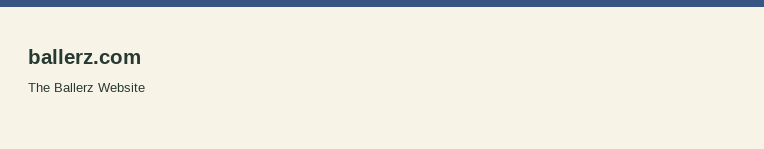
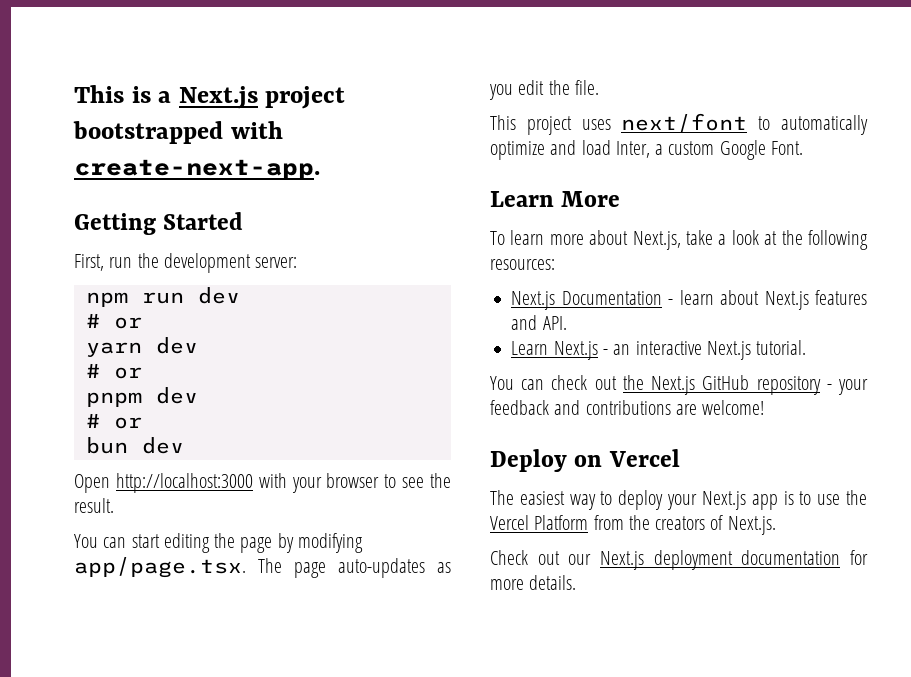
- ballerz.com
- The Ballerz Website
+ This is a Next.js project bootstrapped with create-next-app.
+ Getting Started
+ First, run the development server:
+ npm run dev
+ # or
+ yarn dev
+ # or
+ pnpm dev
+ # or
+ bun dev
+ Open http://localhost:3000 with your browser to see the result.
+ You can start editing the page by modifying app/page.tsx. The page auto-updates as you edit the file.
+ This project uses next/font to automatically optimize and load Inter, a custom Google Font.
+ Learn More
+ To learn more about Next.js, take a look at the following resources:
+ Next.js Documentation - learn about Next.js features and API.
+ Learn Next.js - an interactive Next.js tutorial.
+ You can check out the Next.js GitHub repository - your feedback and contributions are welcome!
+ Deploy on Vercel
+ The easiest way to deploy your Next.js app is to use the Vercel Platform from the creators of Next.js.
+ Check out our Next.js deployment documentation for more details.

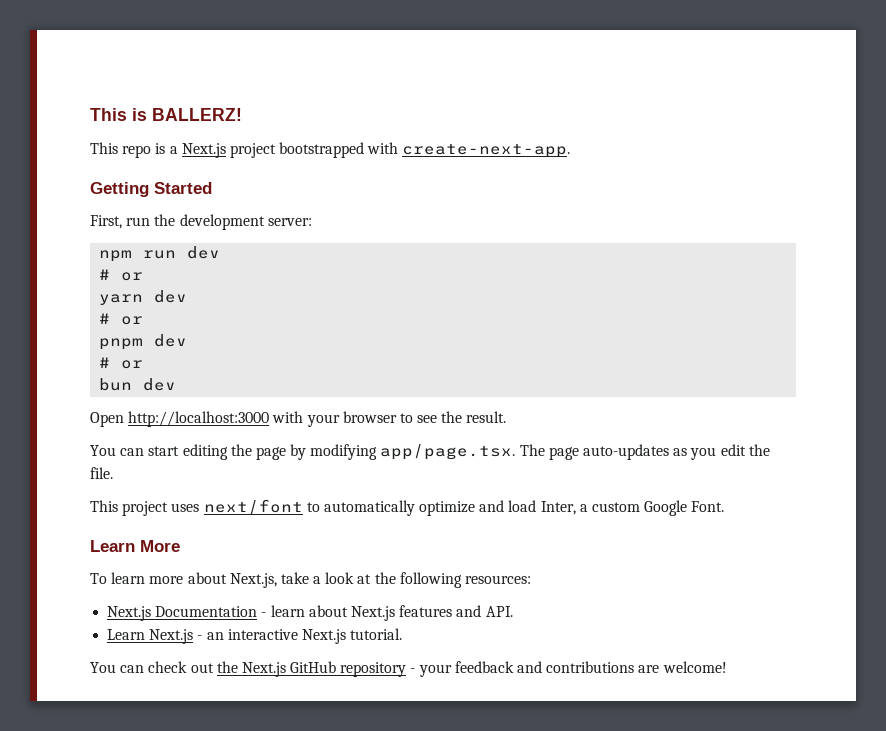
- This is a Next.js project bootstrapped with create-next-app.
+ This is BALLERZ!
+ This repo is a Next.js project bootstrapped with create-next-app.
- Deploy on Vercel
- The easiest way to deploy your Next.js app is to use the Vercel Platform from the creators of Next.js.
- Check out our Next.js deployment documentation for more details.

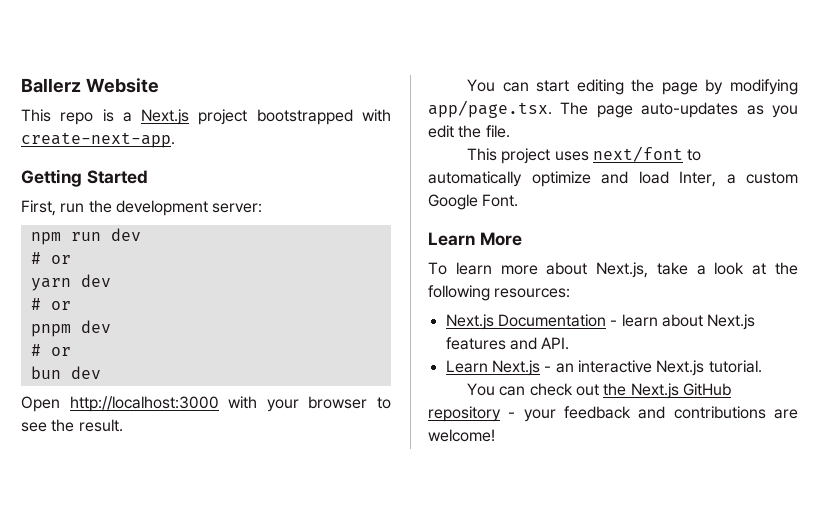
- This is BALLERZ!
+ Ballerz Website

